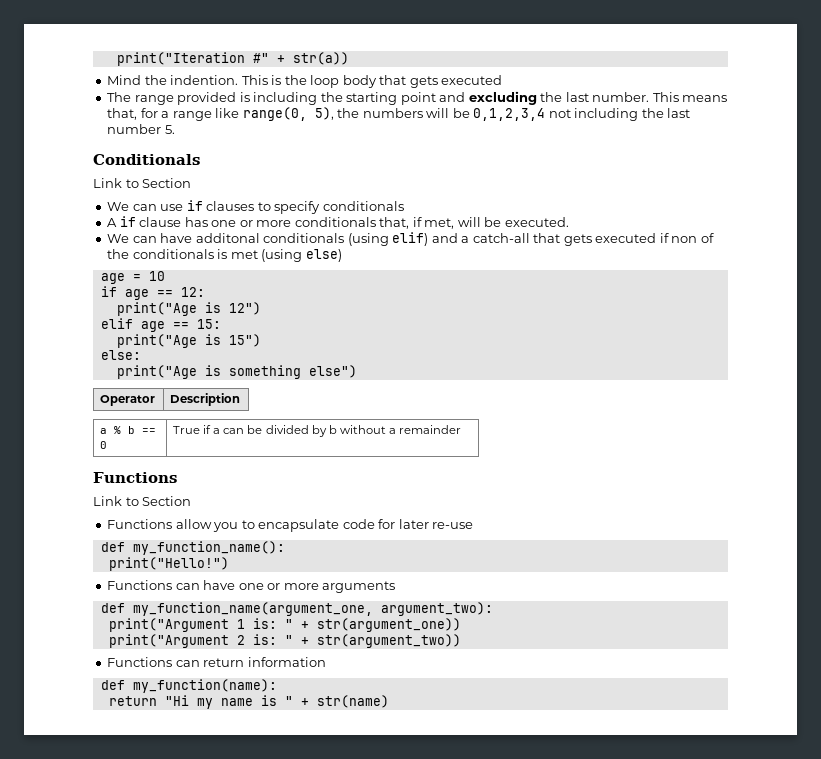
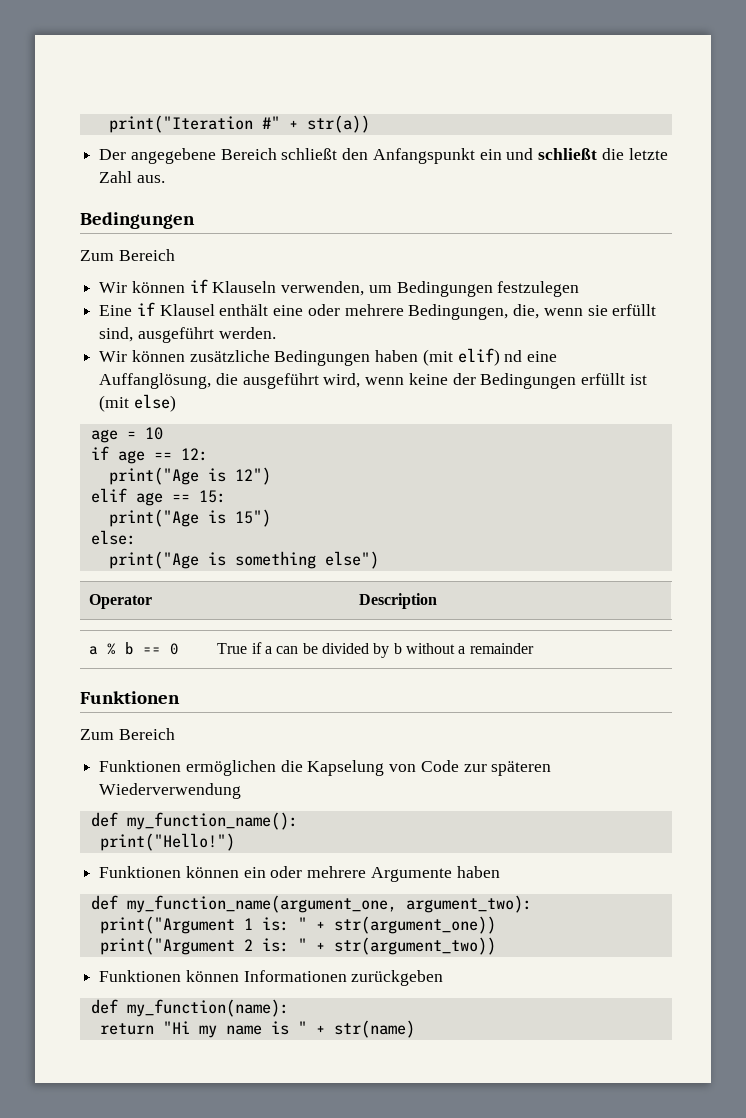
- Mind the indention. This is the loop body that gets executed
- The range provided is including the starting point and excluding the last number. This means that, for a range like range(0, 5), the numbers will be 0,1,2,3,4 not including the last number 5.
- Conditionals
- Link to Section
- We can use if clauses to specify conditionals
- A if clause has one or more conditionals that, if met, will be executed.
- We can have additonal conditionals (using elif) and a catch-all that gets executed if non of the conditionals is met (using else)
+ Der angegebene Bereich schließt den Anfangspunkt ein und schließt die letzte Zahl aus.
+ Bedingungen
+ Zum Bereich
+ Wir können if Klauseln verwenden, um Bedingungen festzulegen
+ Eine if Klausel enthält eine oder mehrere Bedingungen, die, wenn sie erfüllt sind, ausgeführt werden.
+ Wir können zusätzliche Bedingungen haben (mit elif) nd eine Auffanglösung, die ausgeführt wird, wenn keine der Bedingungen erfüllt ist (mit else)
  a % b == 0 | True if a can be divided by b without a remainder
- Functions
- Link to Section
- Functions allow you to encapsulate code for later re-use
+ Funktionen
+ Zum Bereich
+ Funktionen ermöglichen die Kapselung von Code zur späteren Wiederverwendung
  def my_function_name():
  print("Hello!")
- Functions can have one or more arguments
+ Funktionen können ein oder mehrere Argumente haben
- Functions can return information
+ Funktionen können Informationen zurückgeben

